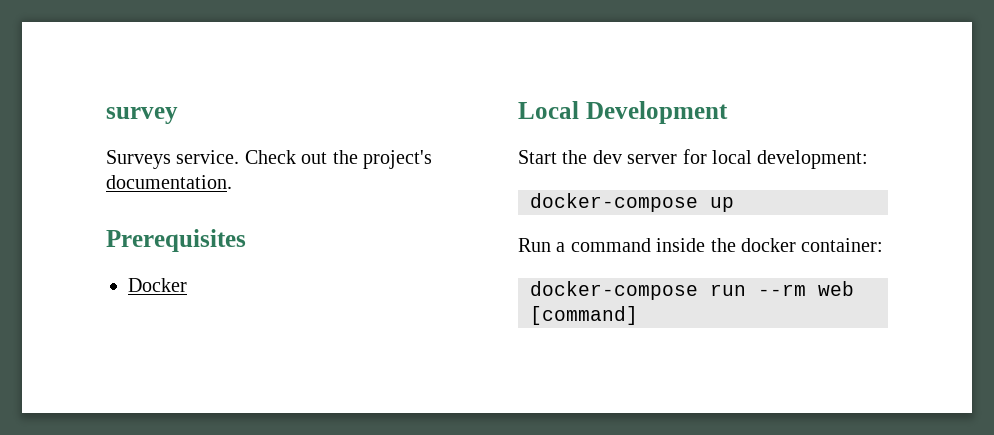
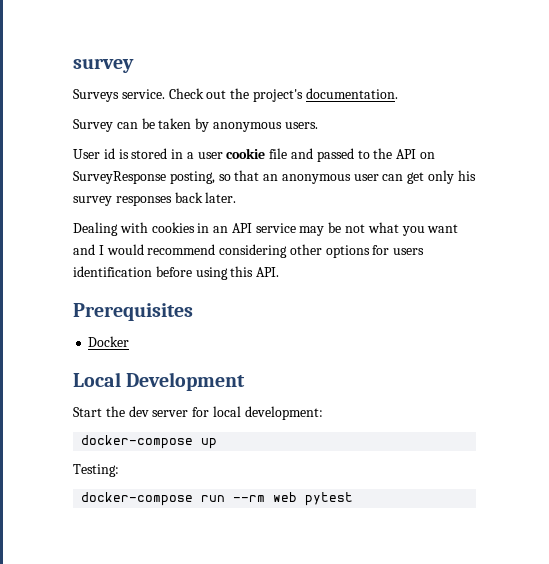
+ Survey can be taken by anonymous users.
+ User id is stored in a user cookie file and passed to the API on SurveyResponse posting, so that an anonymous user can get only his survey responses back later.
+ Dealing with cookies in an API service may be not what you want and I would recommend considering other options for users identification before using this API.
- Run a command inside the docker container:
+ Testing:
- docker-compose run --rm web [command]
+ docker-compose run --rm web pytest

